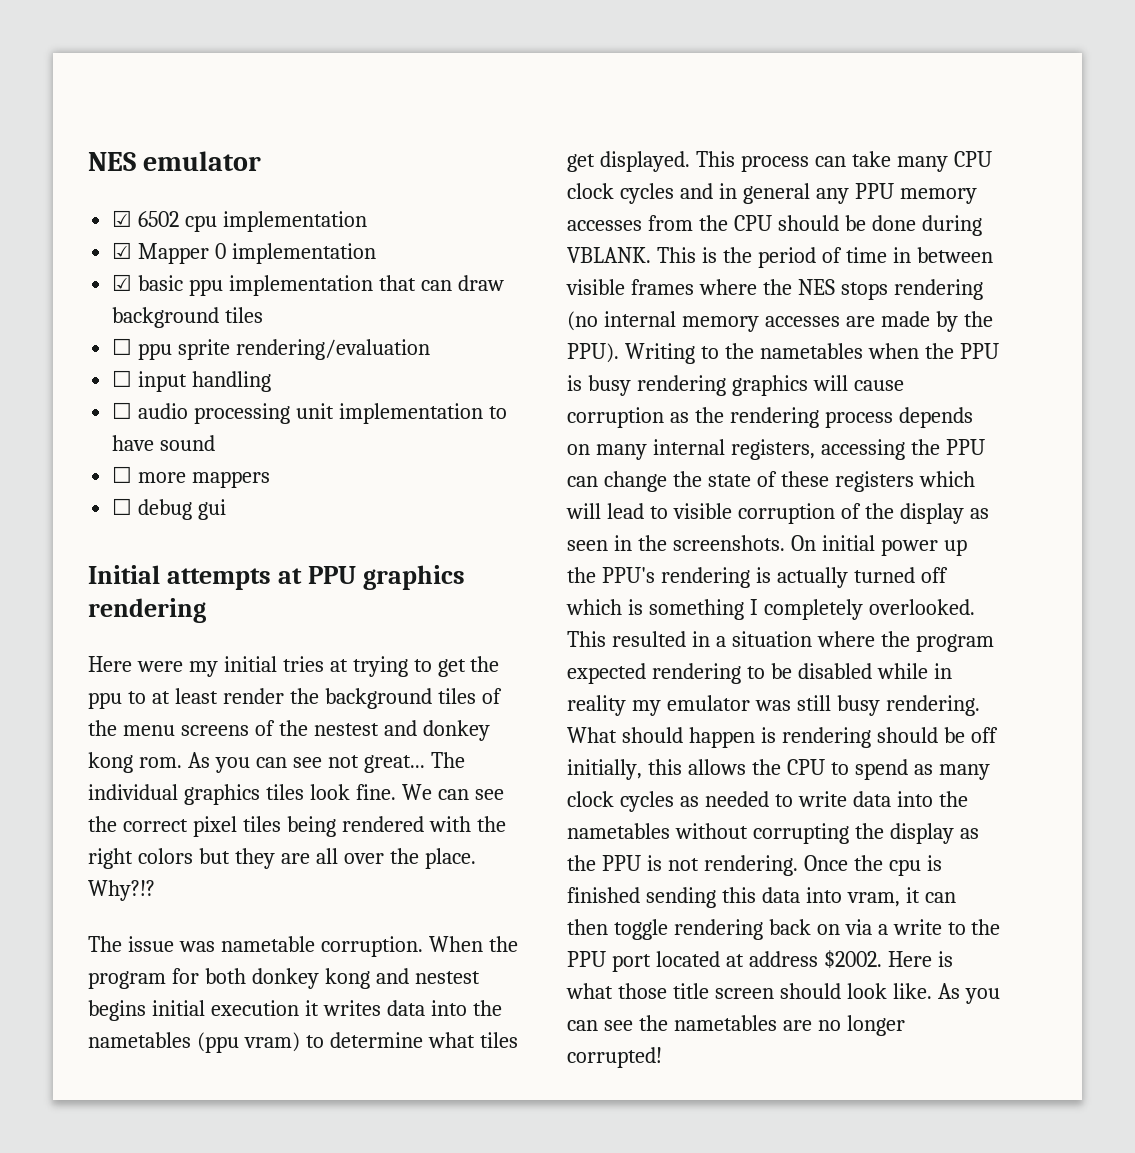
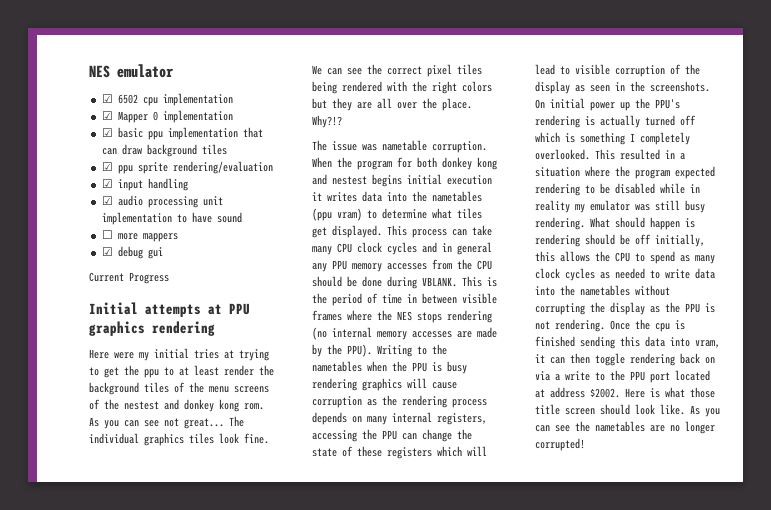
- ☐ ppu sprite rendering/evaluation
+ ☑ ppu sprite rendering/evaluation
- ☐ input handling
+ ☑ input handling
- ☐ audio processing unit implementation to have sound
+ ☑ audio processing unit implementation to have sound
- ☐ debug gui
+ ☑ debug gui
+ Current Progress

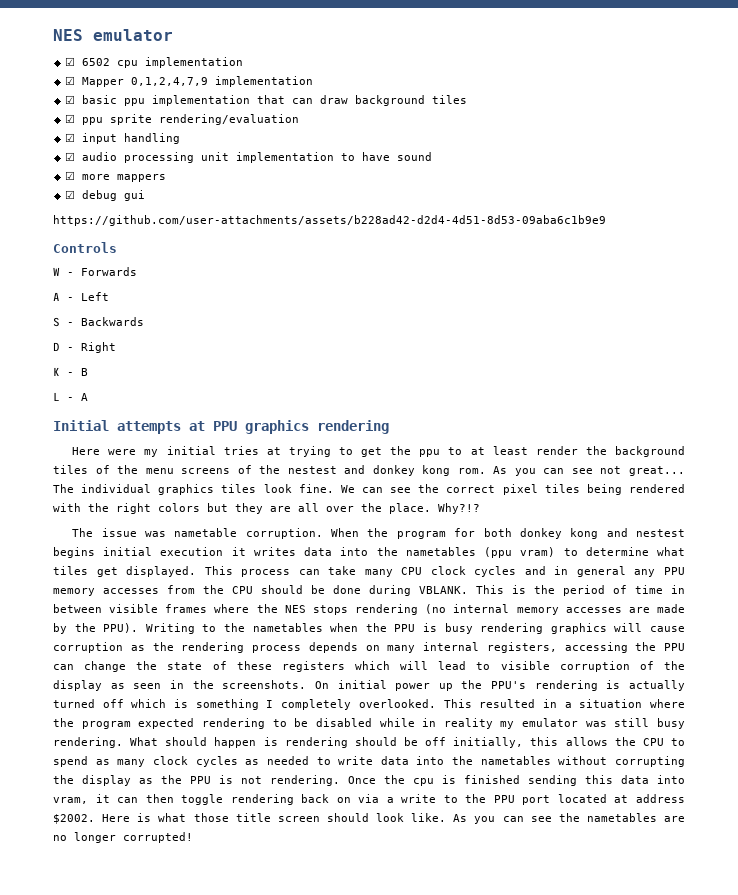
- ☑ Mapper 0 implementation
+ ☑ Mapper 0,1,2,4,7,9 implementation
- ☐ more mappers
+ ☑ more mappers
- Current Progress
+ https://github.com/user-attachments/assets/b228ad42-d2d4-4d51-8d53-09aba6c1b9e9
+ Controls
+ W - Forwards
+ A - Left
+ S - Backwards
+ D - Right
+ K - B
+ L - A

